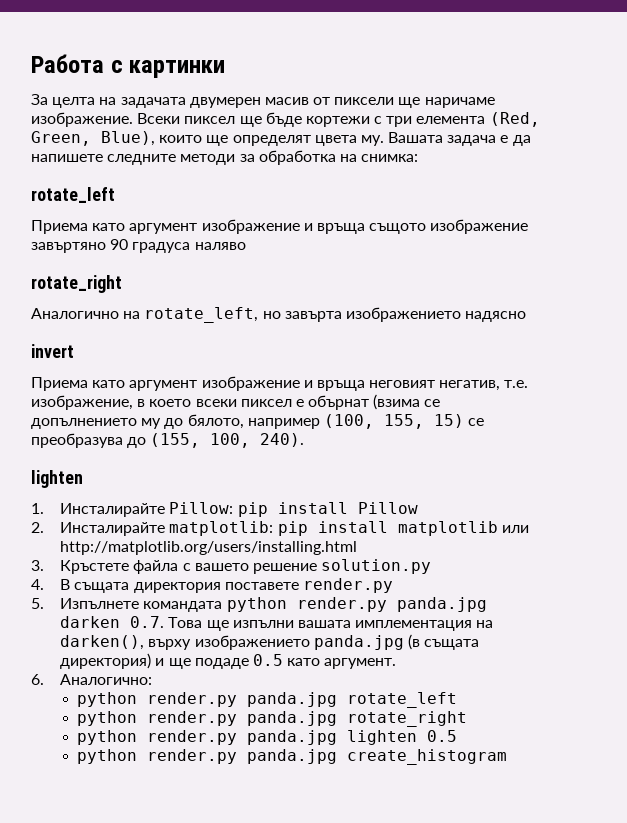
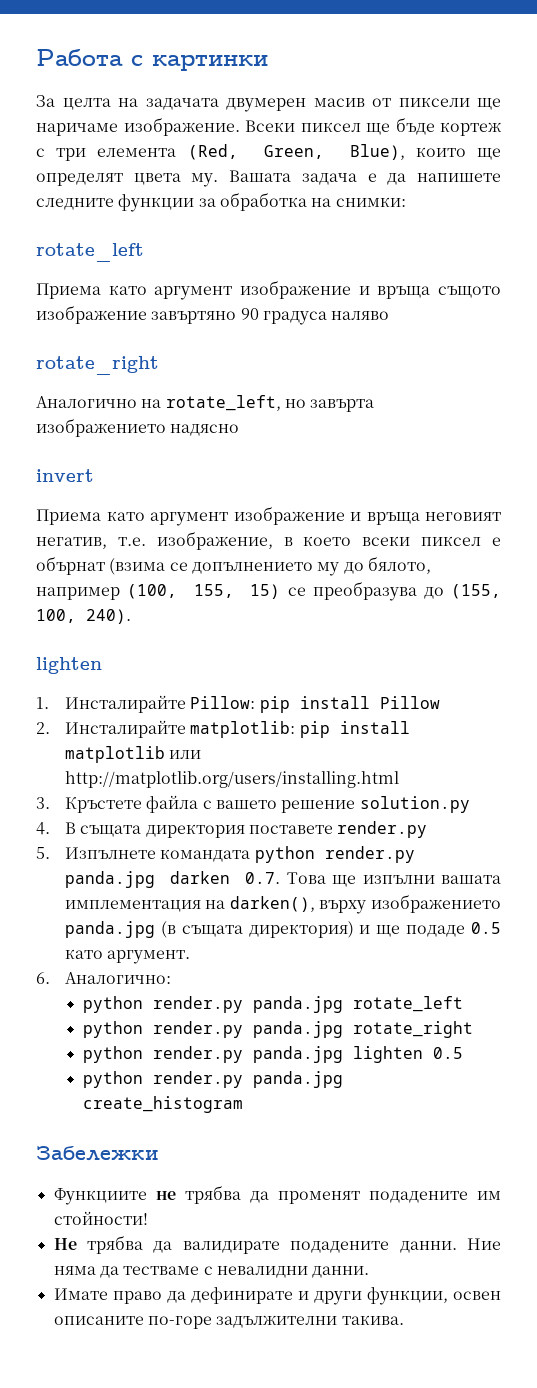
- Всеки пиксел ще бъде кортежи с три елемента (Red, Green, Blue), които ще определят цвета му.
+ Всеки пиксел ще бъде кортеж с три елемента (Red, Green, Blue), които ще определят цвета му.
- Вашата задача е да напишете следните методи за обработка на снимка:
+ Вашата задача е да напишете следните функции за обработка на снимки:
+ Забележки
+ Функциите не трябва да променят подадените им стойности!
+ Не трябва да валидирате подадените данни. Ние няма да тестваме с невалидни данни.
+ Имате право да дефинирате и други функции, освен описаните по-горе задължителни такива.

